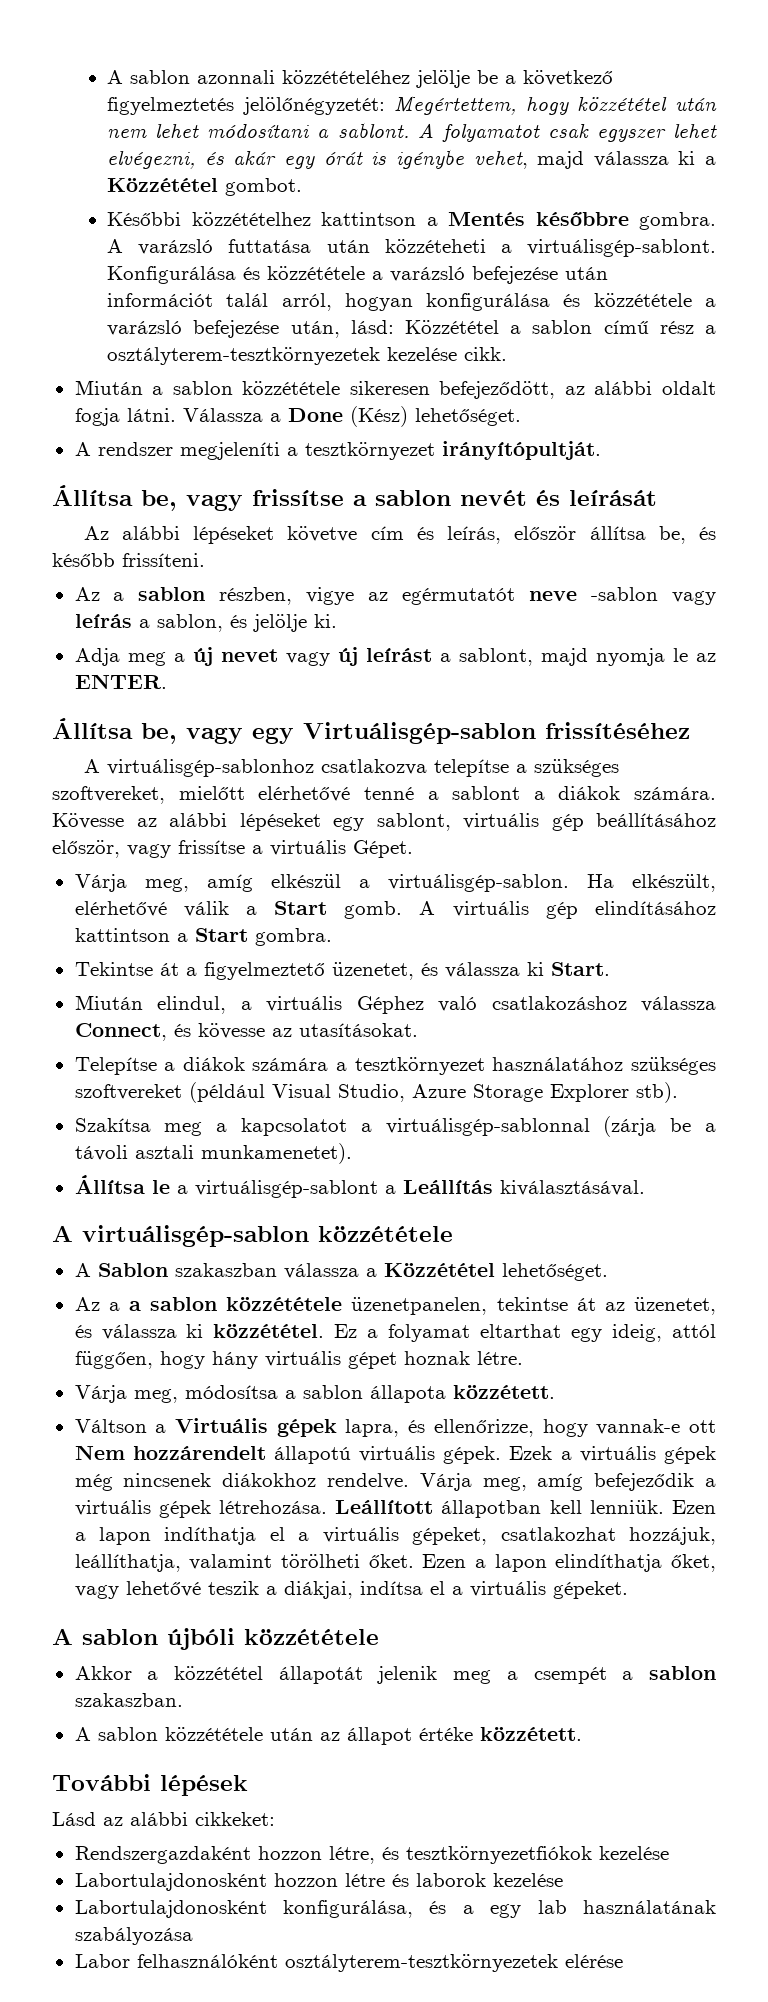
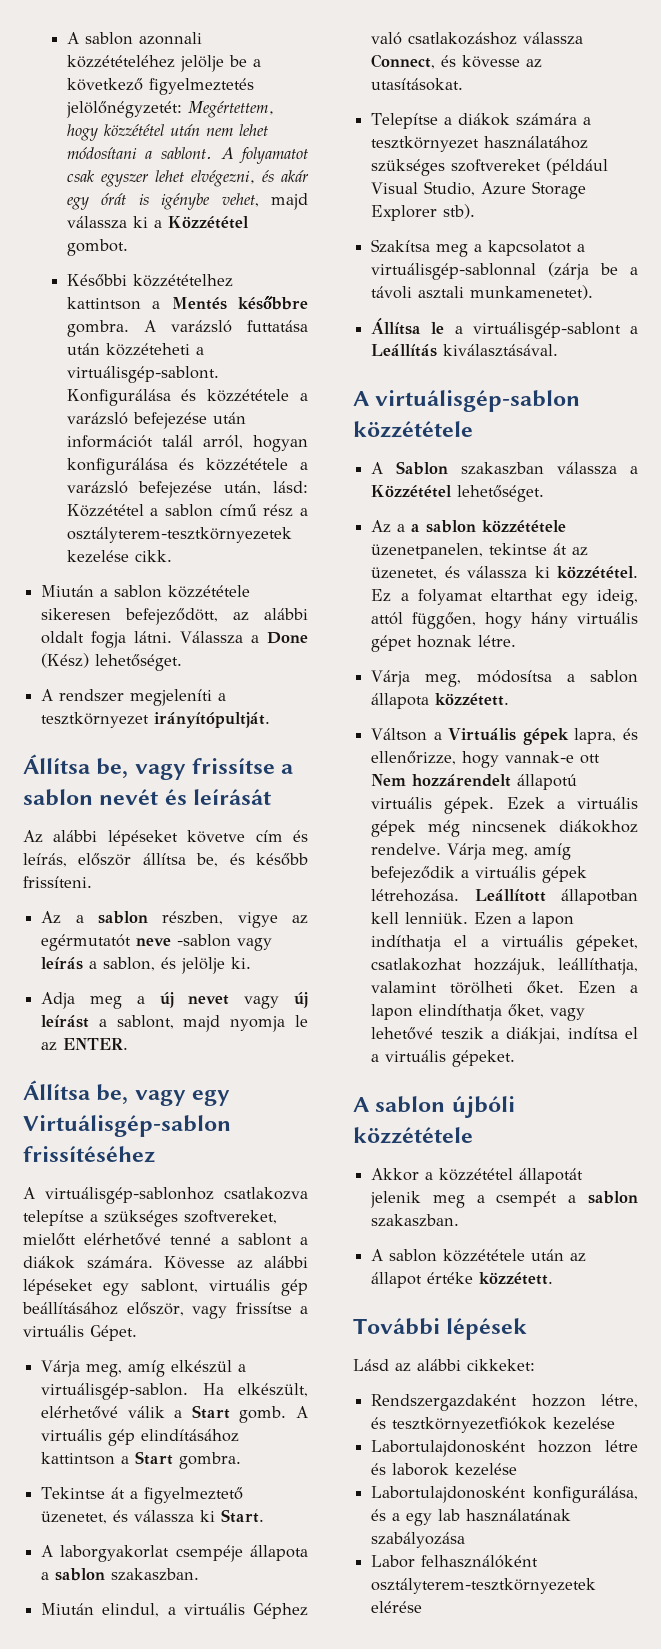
+ A laborgyakorlat csempéje állapota a sablon szakaszban.

